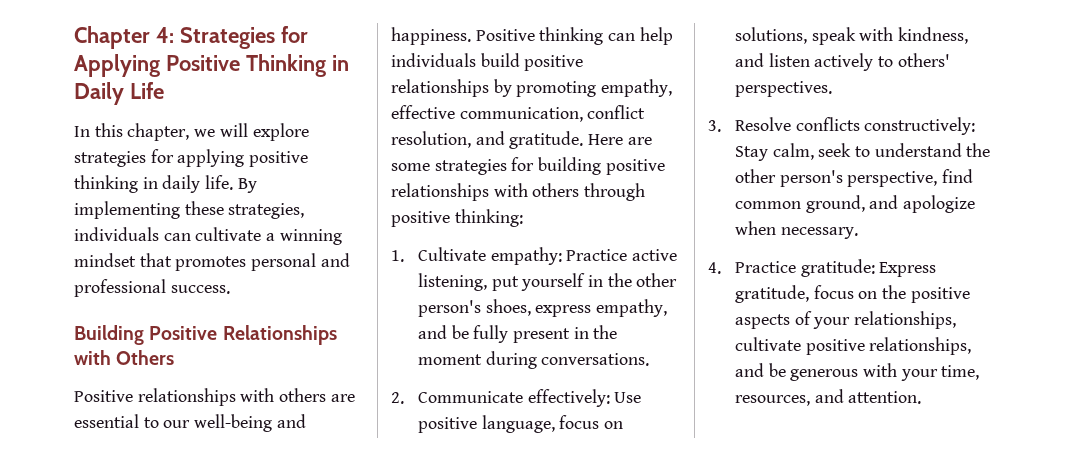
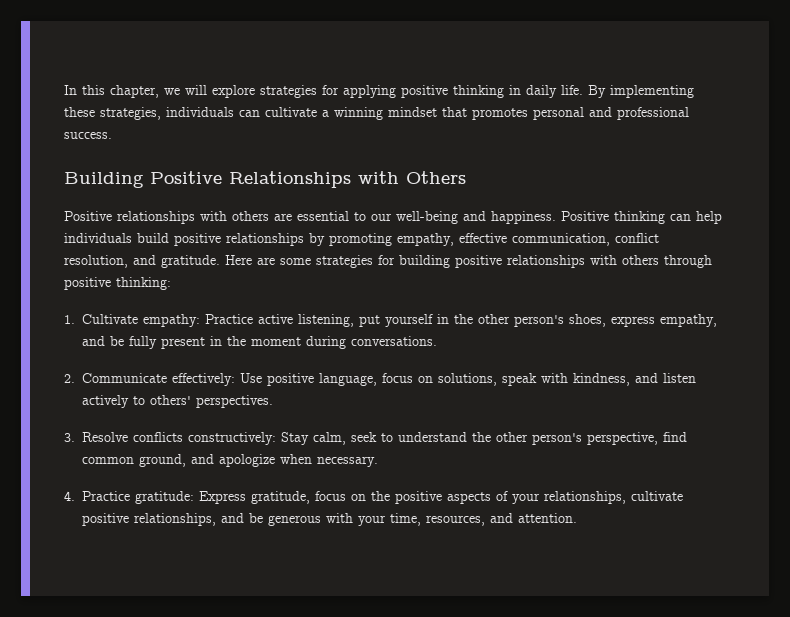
- Chapter 4: Strategies for Applying Positive Thinking in Daily Life

